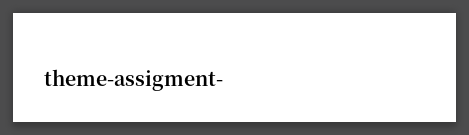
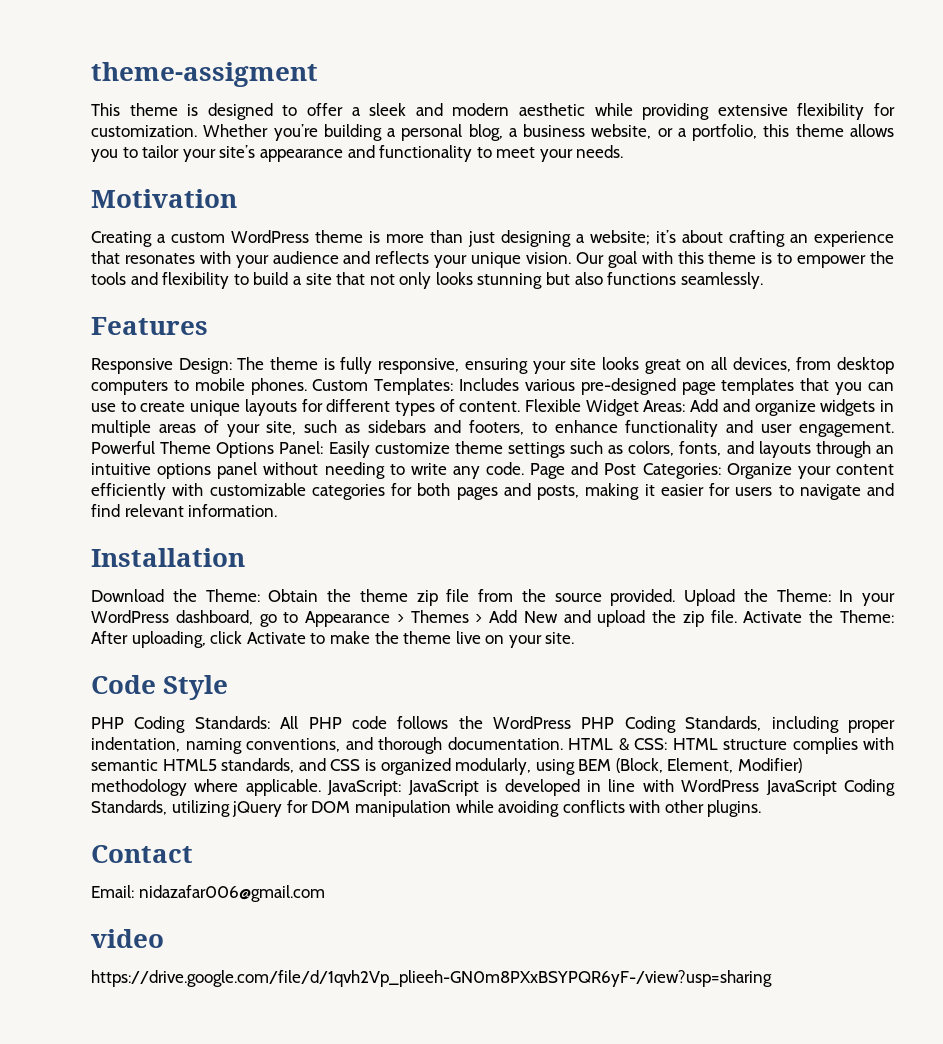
- theme-assigment-
+ theme-assigment
+ This theme is designed to offer a sleek and modern aesthetic while providing extensive flexibility for customization. Whether you’re building a personal blog, a business website, or a portfolio, this theme allows you to tailor your site’s appearance and functionality to meet your needs.
+ Motivation
+ Creating a custom WordPress theme is more than just designing a website; it’s about crafting an experience that resonates with your audience and reflects your unique vision. Our goal with this theme is to empower the tools and flexibility to build a site that not only looks stunning but also functions seamlessly.
+ Features
+ Responsive Design: The theme is fully responsive, ensuring your site looks great on all devices, from desktop computers to mobile phones. Custom Templates: Includes various pre-designed page templates that you can use to create unique layouts for different types of content. Flexible Widget Areas: Add and organize widgets in multiple areas of your site, such as sidebars and footers, to enhance functionality and user engagement. Powerful Theme Options Panel: Easily customize theme settings such as colors, fonts, and layouts through an intuitive options panel without needing to write any code. Page and Post Categories: Organize your content efficiently with customizable categories for both pages and posts, making it easier for users to navigate and find relevant information.
+ Installation
+ Download the Theme: Obtain the theme zip file from the source provided. Upload the Theme: In your WordPress dashboard, go to Appearance > Themes > Add New and upload the zip file. Activate the Theme: After uploading, click Activate to make the theme live on your site.
+ Code Style
+ PHP Coding Standards: All PHP code follows the WordPress PHP Coding Standards, including proper indentation, naming conventions, and thorough documentation. HTML & CSS: HTML structure complies with semantic HTML5 standards, and CSS is organized modularly, using BEM (Block, Element, Modifier) methodology where applicable. JavaScript: JavaScript is developed in line with WordPress JavaScript Coding Standards, utilizing jQuery for DOM manipulation while avoiding conflicts with other plugins.
+ Contact
+ Email: nidazafar006@gmail.com
+ video
+ https://drive.google.com/file/d/1qvh2Vp_plieeh-GN0m8PXxBSYPQR6yF-/view?usp=sharing

